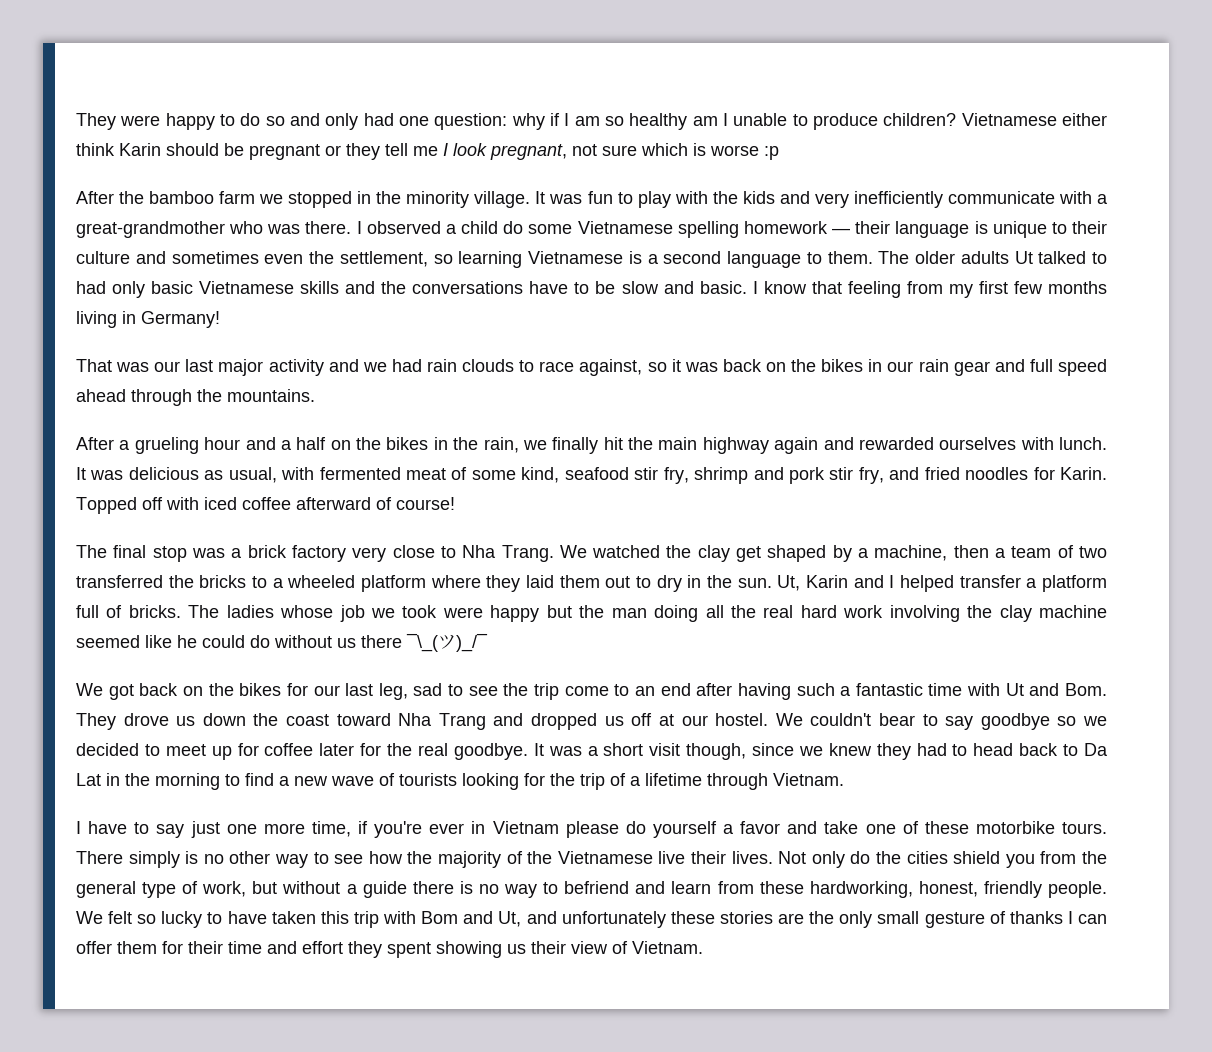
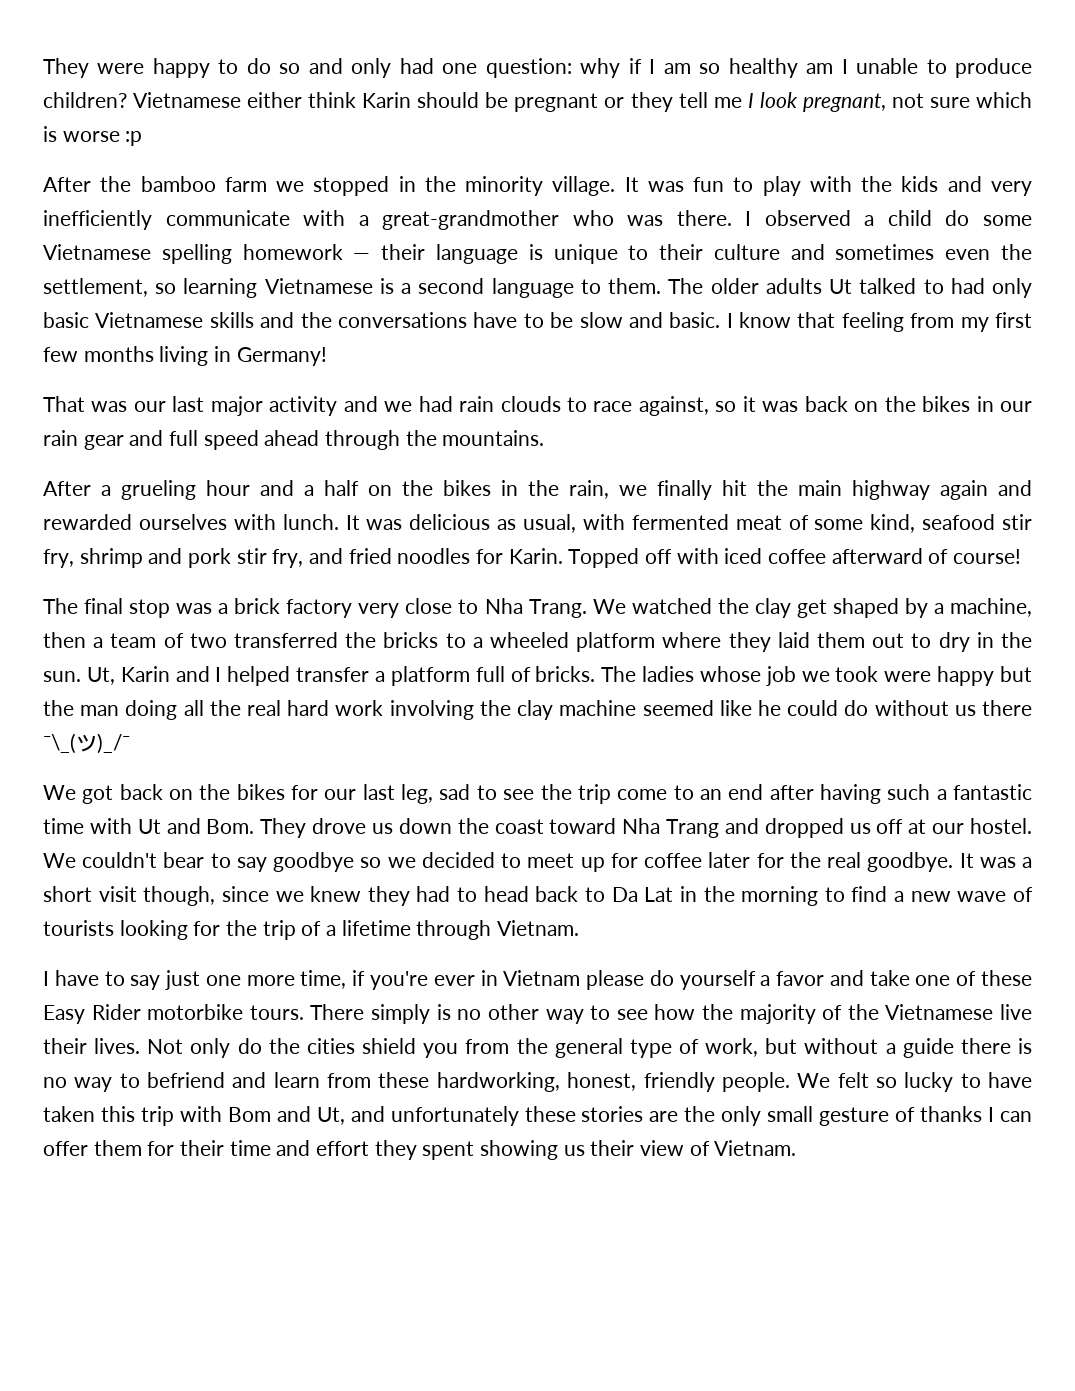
- I have to say just one more time, if you're ever in Vietnam please do yourself a favor and take one of these motorbike tours.
+ I have to say just one more time, if you're ever in Vietnam please do yourself a favor and take one of these Easy Rider motorbike tours.

